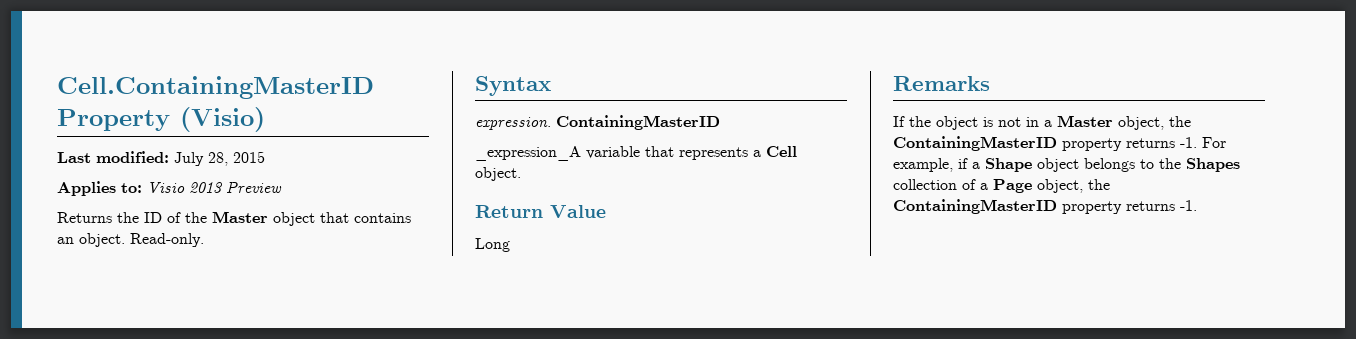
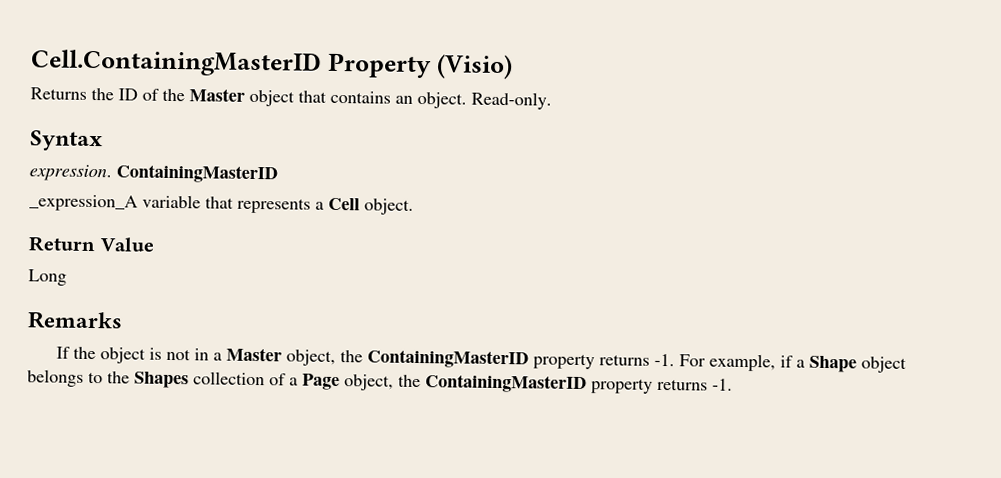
- Last modified: July 28, 2015
- Applies to: Visio 2013 Preview

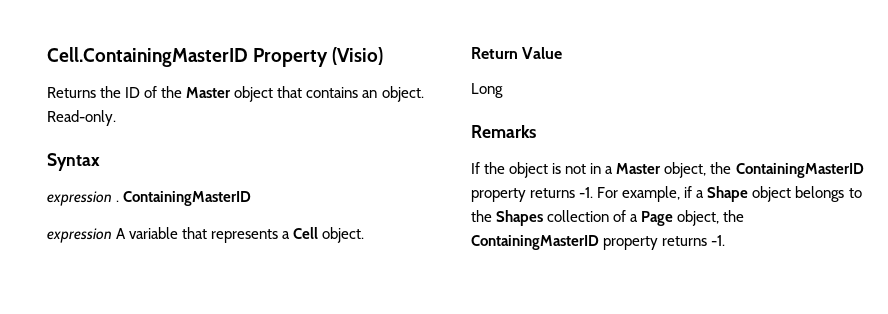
- expression.
+ expression .
- _expression_A variable that represents a Cell object.
+ expression A variable that represents a Cell object.

